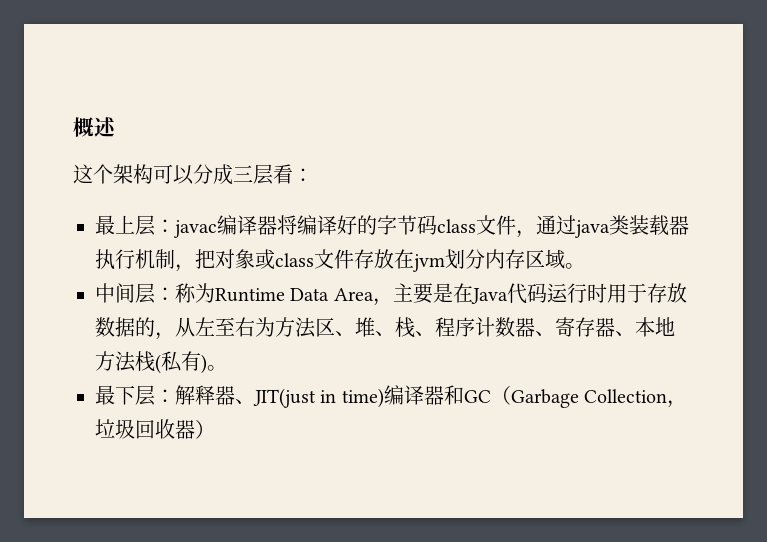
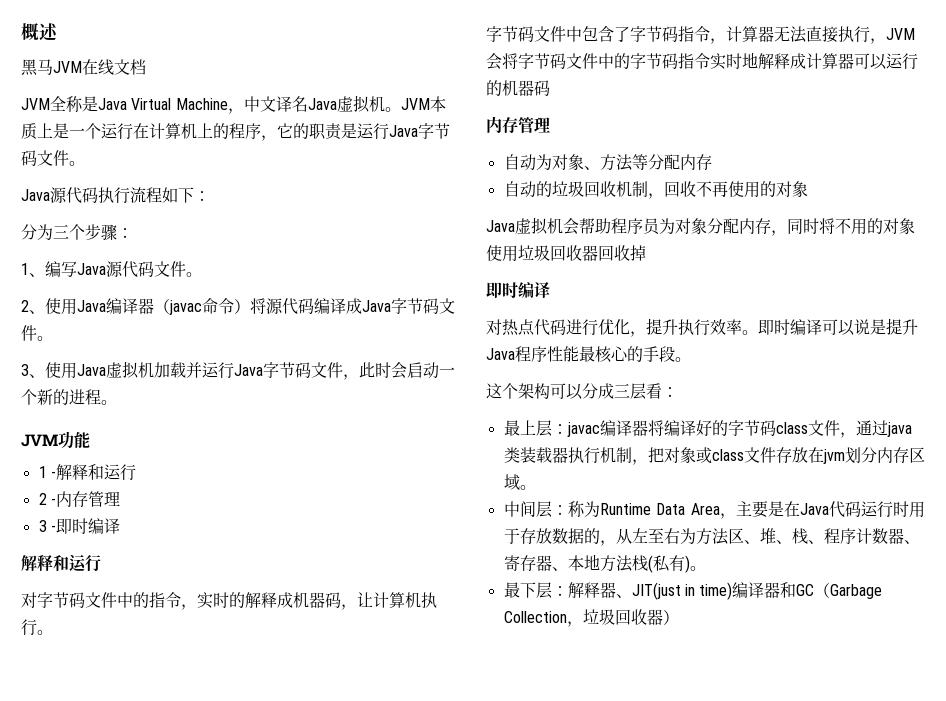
+ 黑马JVM在线文档
+ JVM全称是Java Virtual Machine，中文译名Java虚拟机。JVM本质上是一个运行在计算机上的程序，它的职责是运行Java字节码文件。
+ Java源代码执行流程如下：
+ 分为三个步骤：
+ 1、编写Java源代码文件。
+ 2、使用Java编译器（javac命令）将源代码编译成Java字节码文件。
+ 3、使用Java虚拟机加载并运行Java字节码文件，此时会启动一个新的进程。
+ JVM功能
+ 1 -解释和运行
+ 2 -内存管理
+ 3 -即时编译
+ 解释和运行
+ 对字节码文件中的指令，实时的解释成机器码，让计算机执行。
+ 字节码文件中包含了字节码指令，计算器无法直接执行，JVM会将字节码文件中的字节码指令实时地解释成计算器可以运行的机器码
+ 内存管理
+ 自动为对象、方法等分配内存
+ 自动的垃圾回收机制，回收不再使用的对象
+ Java虚拟机会帮助程序员为对象分配内存，同时将不用的对象使用垃圾回收器回收掉
+ 即时编译
+ 对热点代码进行优化，提升执行效率。即时编译可以说是提升Java程序性能最核心的手段。

